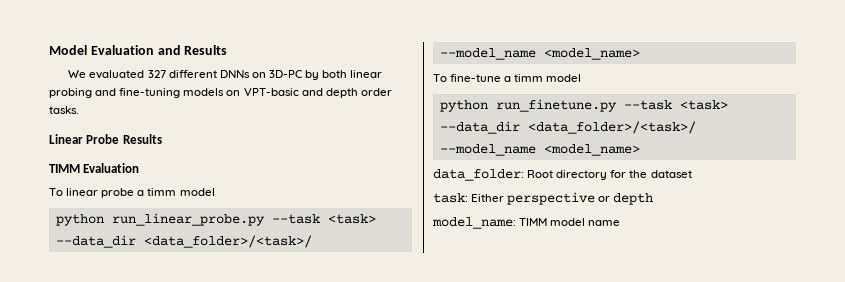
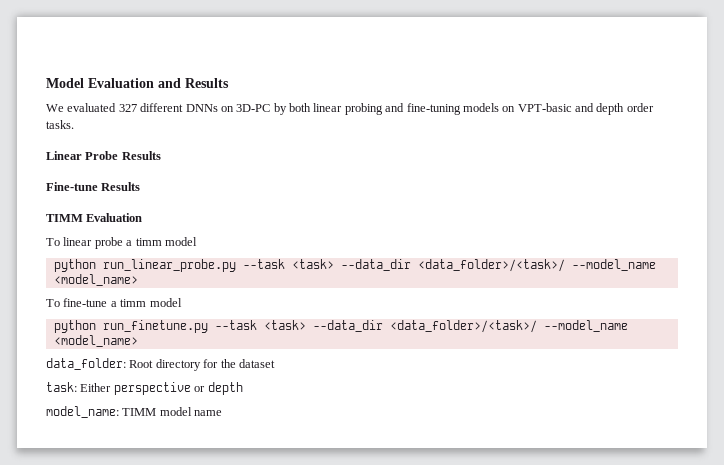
+ Fine-tune Results

